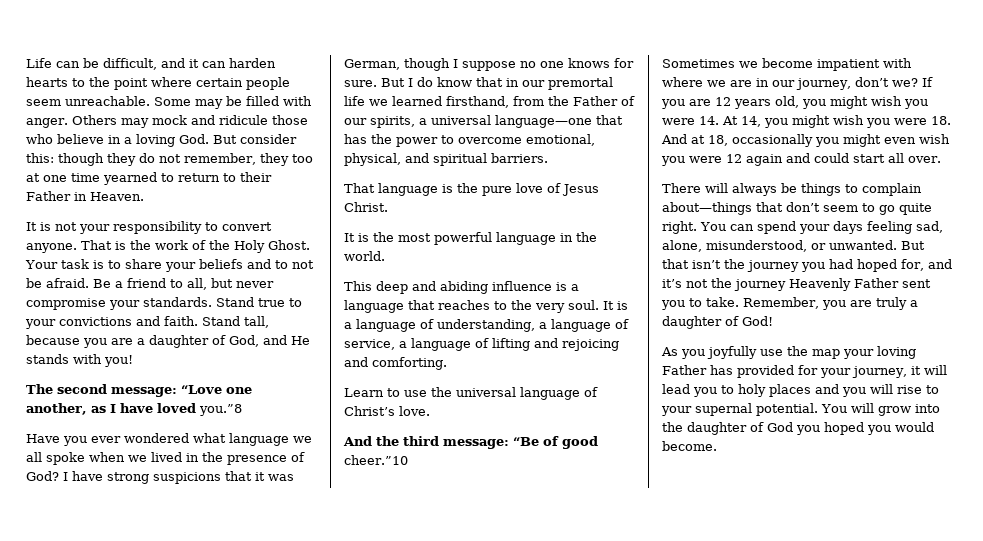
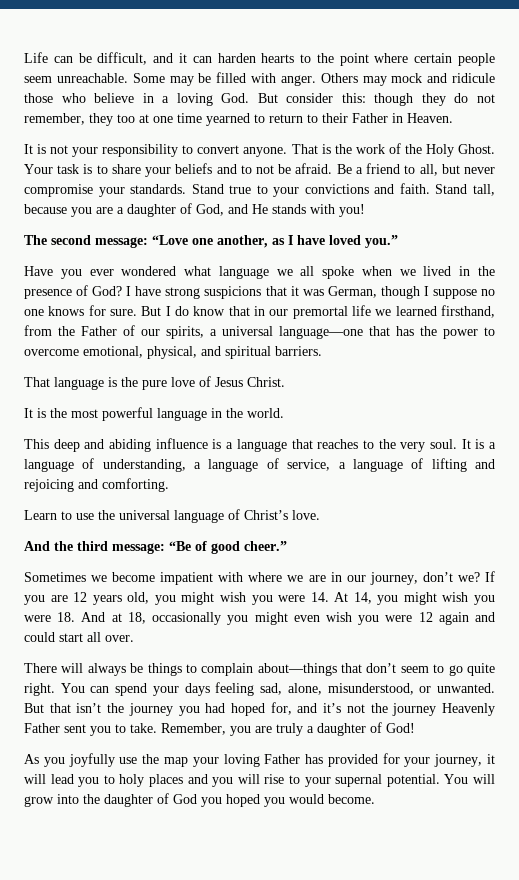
- The second message: “Love one another, as I have loved you.”8
+ The second message: “Love one another, as I have loved you.”
- And the third message: “Be of good cheer.”10
+ And the third message: “Be of good cheer.”

